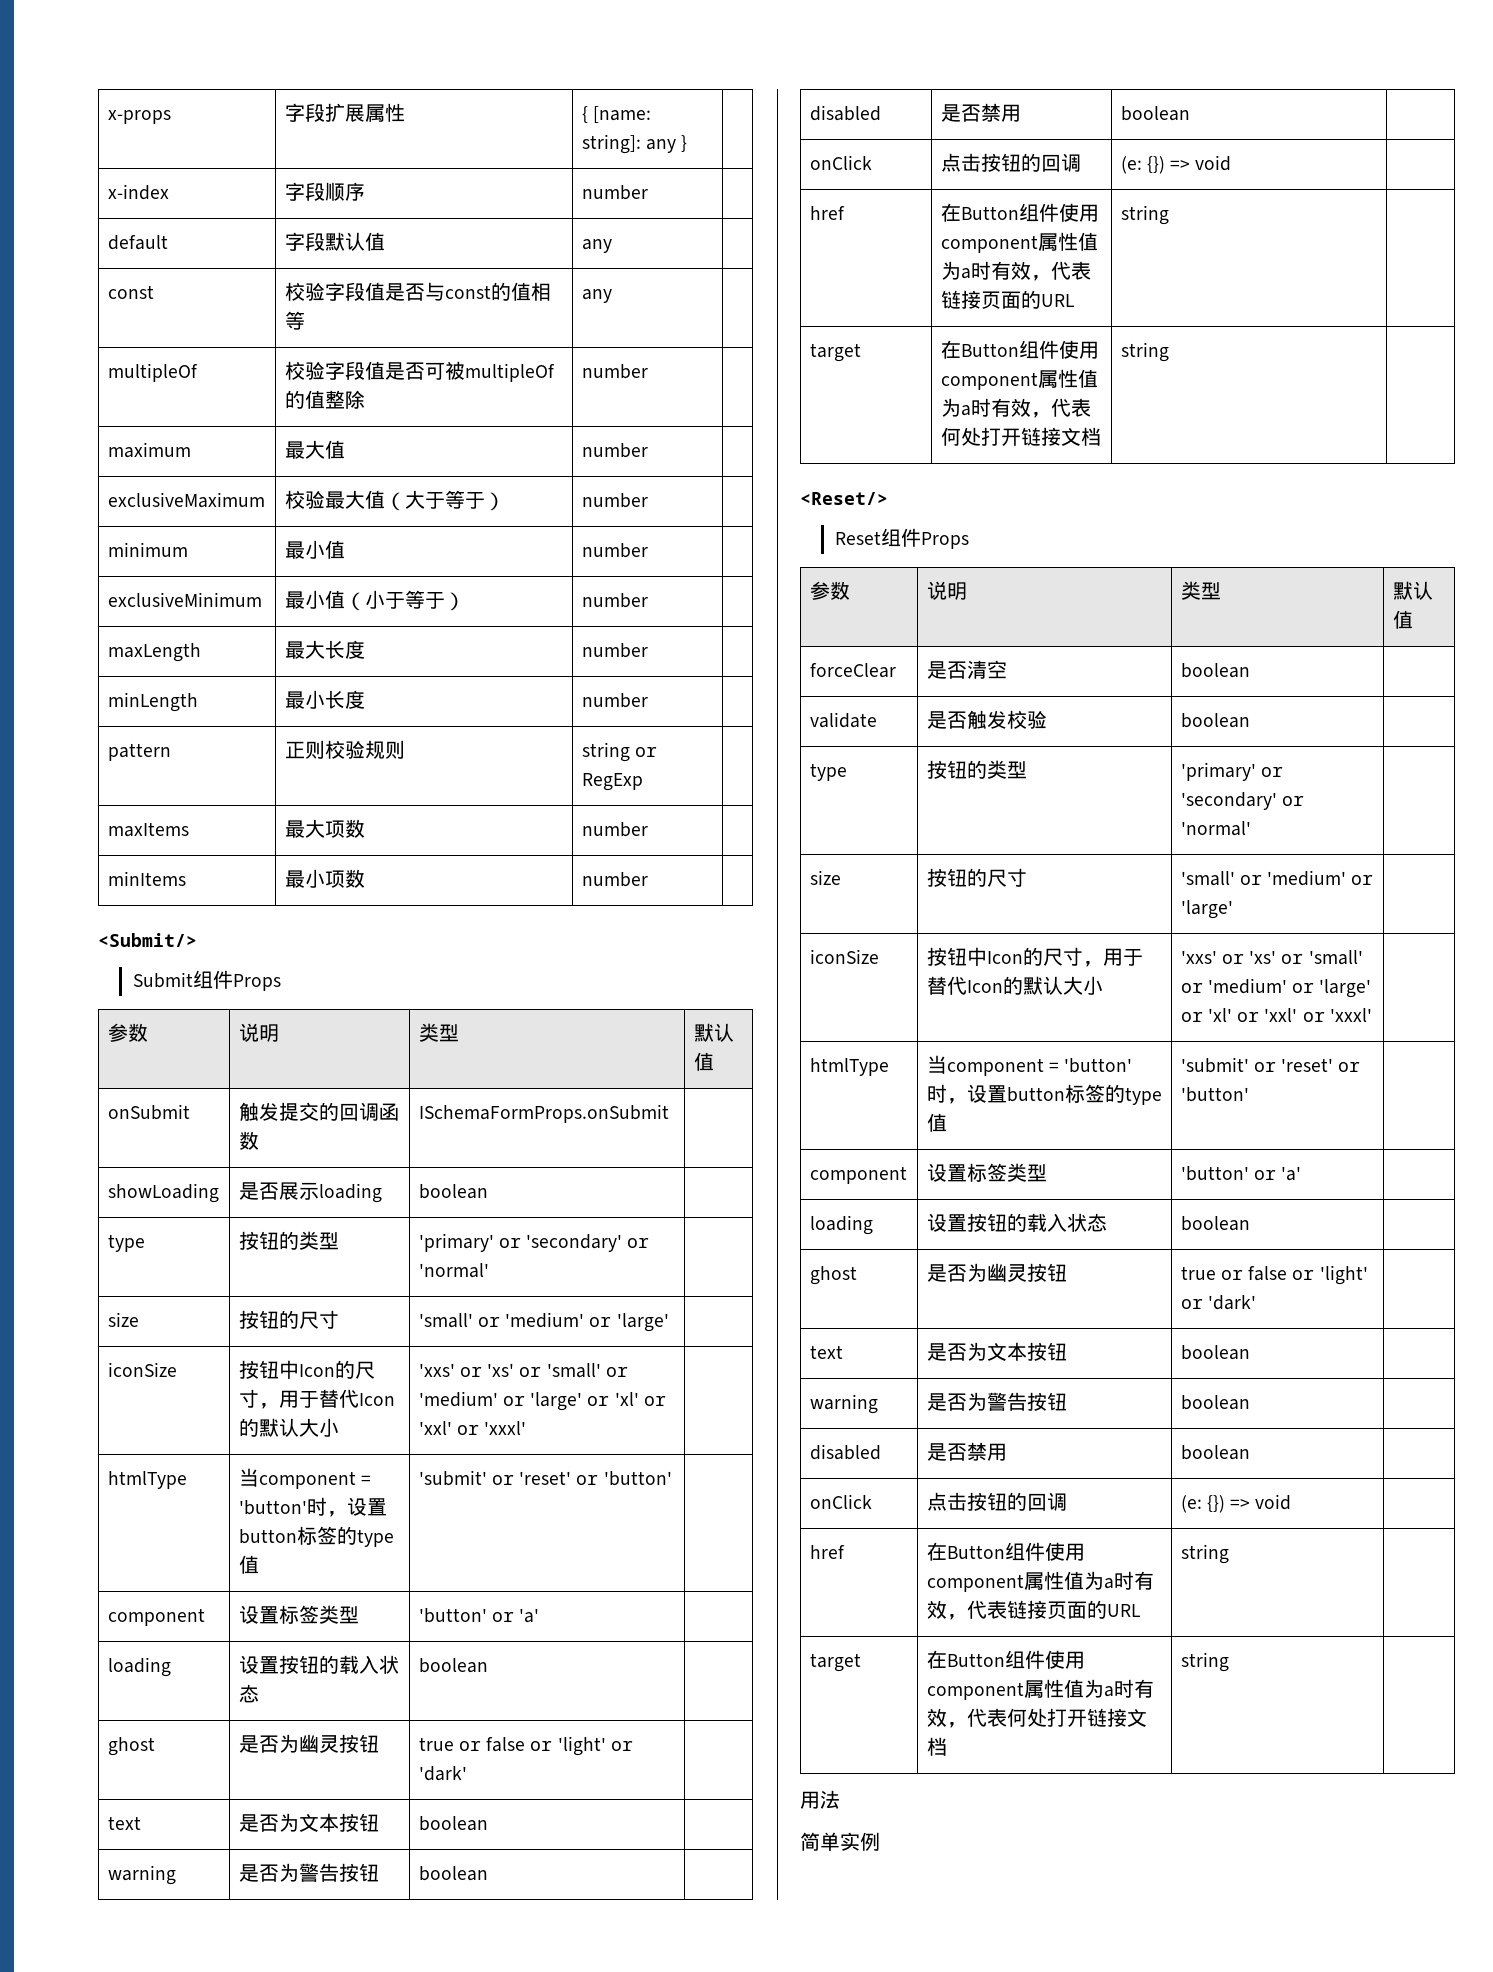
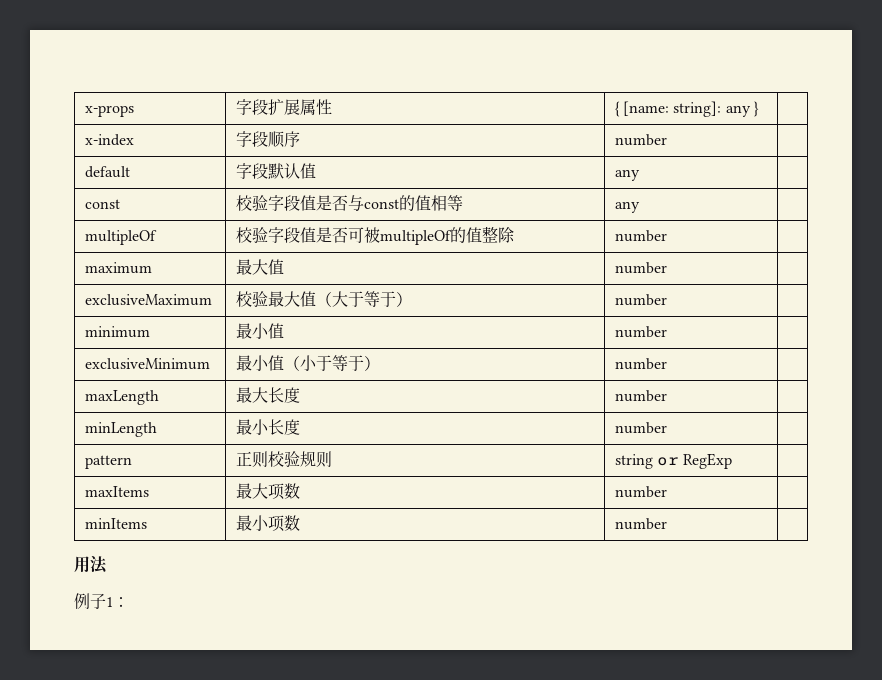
- <Submit/>
- Submit组件Props
- 参数 | 说明 | 类型 | 默认值
- onSubmit | 触发提交的回调函数 | ISchemaFormProps.onSubmit |
- showLoading | 是否展示loading | boolean |
- type | 按钮的类型 | 'primary' or 'secondary' or 'normal' |
- size | 按钮的尺寸 | 'small' or 'medium' or 'large' |
- iconSize | 按钮中Icon的尺寸，用于替代Icon的默认大小 | 'xxs' or 'xs' or 'small' or 'medium' or 'large' or 'xl' or 'xxl' or 'xxxl' |
- htmlType | 当component = 'button'时，设置button标签的type值 | 'submit' or 'reset' or 'button' |
- component | 设置标签类型 | 'button' or 'a' |
- loading | 设置按钮的载入状态 | boolean |
- ghost | 是否为幽灵按钮 | true or false or 'light' or 'dark' |
- text | 是否为文本按钮 | boolean |
- warning | 是否为警告按钮 | boolean |
- disabled | 是否禁用 | boolean |
- onClick | 点击按钮的回调 | (e: {}) => void |
- href | 在Button组件使用component属性值为a时有效，代表链接页面的URL | string |
- target | 在Button组件使用component属性值为a时有效，代表何处打开链接文档 | string |
- <Reset/>
- Reset组件Props
- 参数 | 说明 | 类型 | 默认值
- forceClear | 是否清空 | boolean |
- validate | 是否触发校验 | boolean |
- type | 按钮的类型 | 'primary' or 'secondary' or 'normal' |
- size | 按钮的尺寸 | 'small' or 'medium' or 'large' |
- iconSize | 按钮中Icon的尺寸，用于替代Icon的默认大小 | 'xxs' or 'xs' or 'small' or 'medium' or 'large' or 'xl' or 'xxl' or 'xxxl' |
- htmlType | 当component = 'button'时，设置button标签的type值 | 'submit' or 'reset' or 'button' |
- component | 设置标签类型 | 'button' or 'a' |
- loading | 设置按钮的载入状态 | boolean |
- ghost | 是否为幽灵按钮 | true or false or 'light' or 'dark' |
- text | 是否为文本按钮 | boolean |
- warning | 是否为警告按钮 | boolean |
- disabled | 是否禁用 | boolean |
- onClick | 点击按钮的回调 | (e: {}) => void |
- href | 在Button组件使用component属性值为a时有效，代表链接页面的URL | string |
- target | 在Button组件使用component属性值为a时有效，代表何处打开链接文档 | string |
- 简单实例
+ 例子1：

